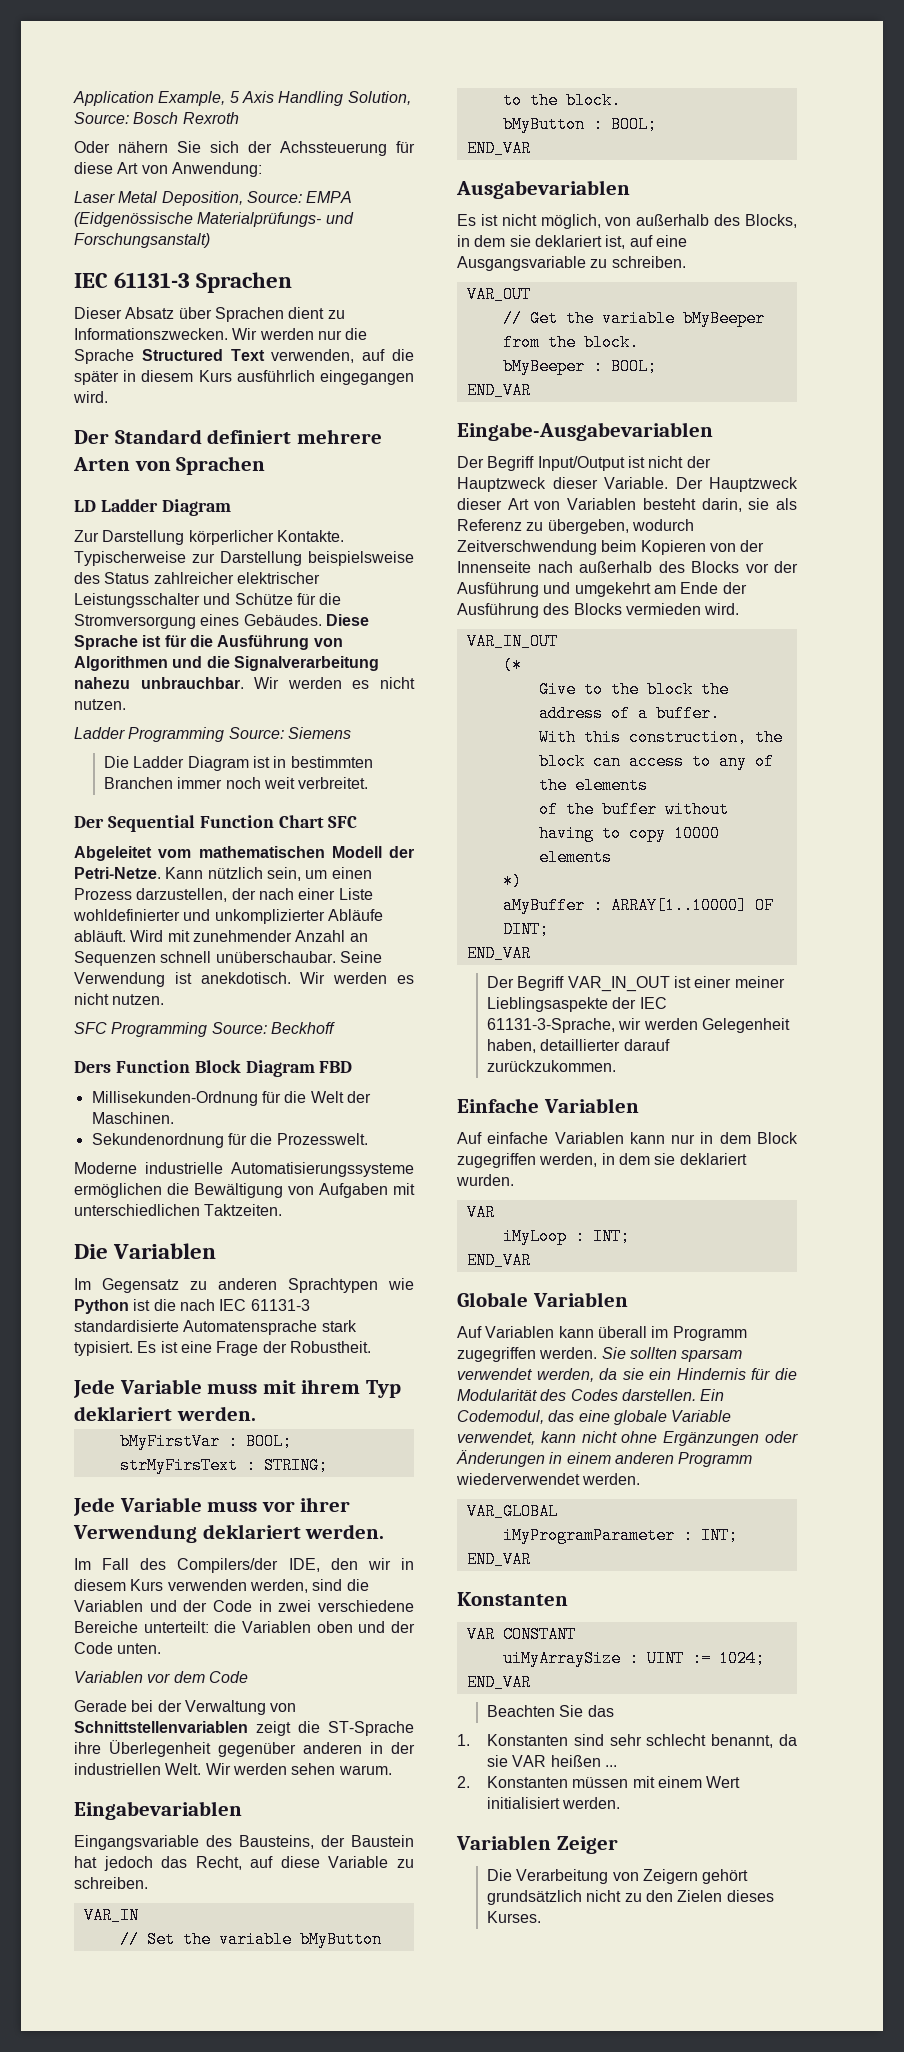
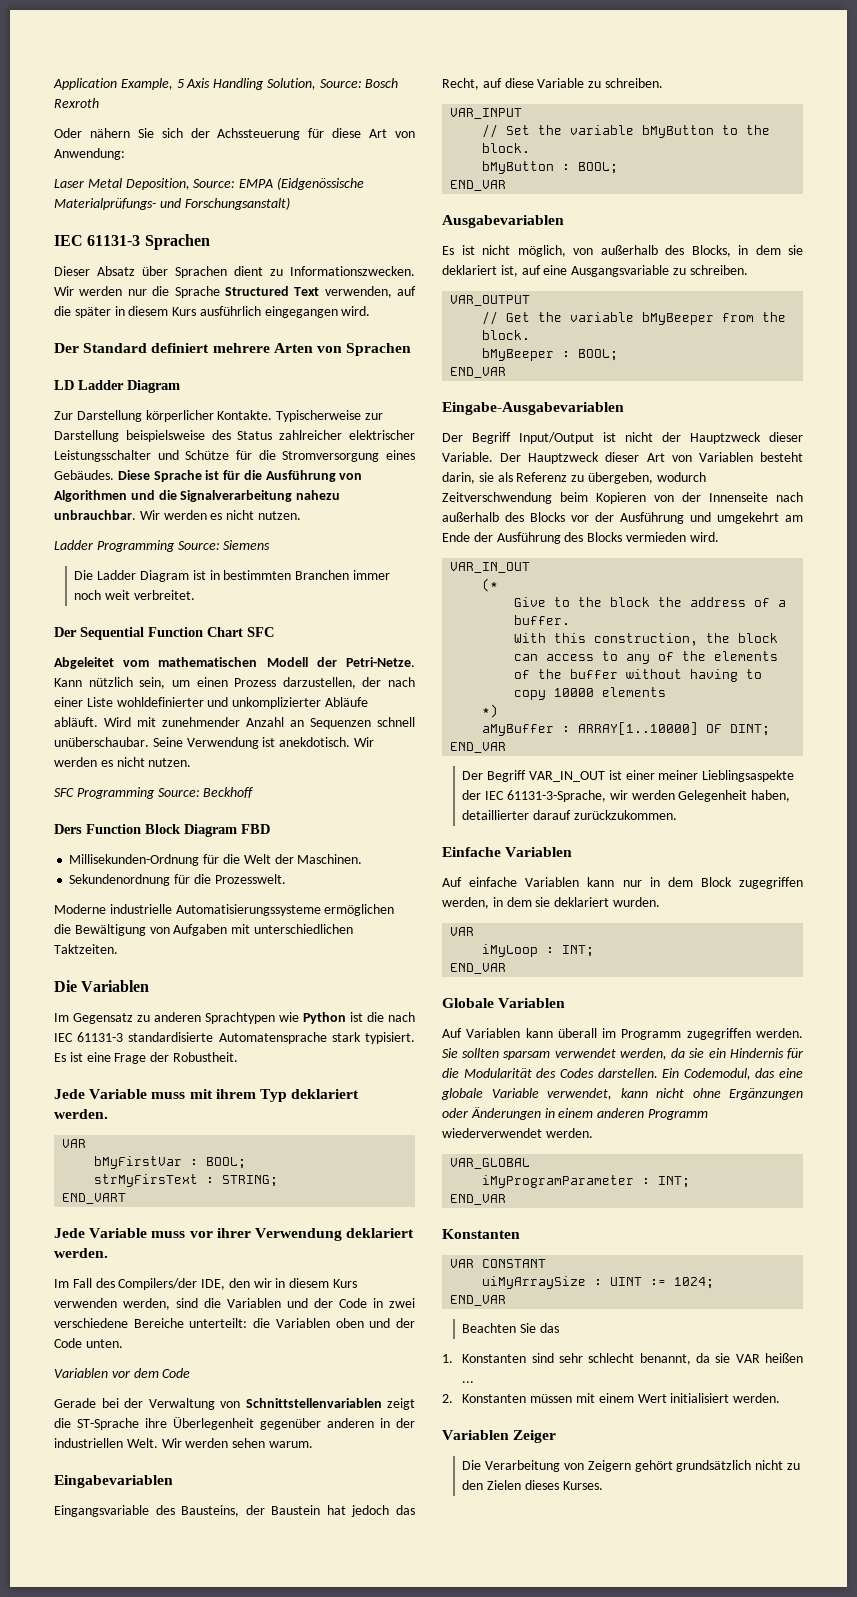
  Jede Variable muss mit ihrem Typ deklariert werden.
+ VAR
+ END_VART
- VAR_IN
+ VAR_INPUT
- VAR_OUT
+ VAR_OUTPUT

